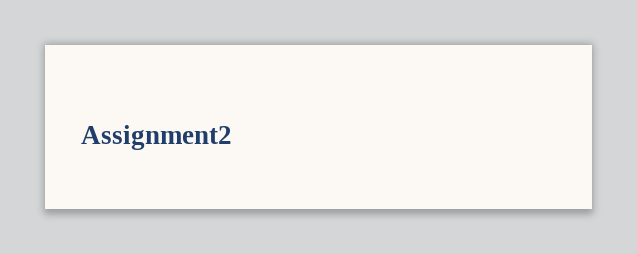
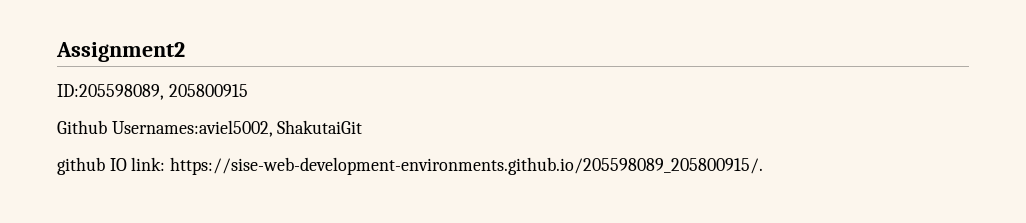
+ ID:205598089, 205800915
+ Github Usernames:aviel5002, ShakutaiGit
+ github IO link: https://sise-web-development-environments.github.io/205598089_205800915/.

